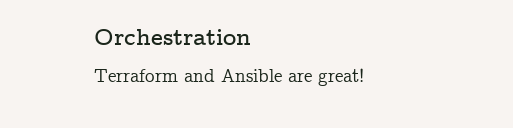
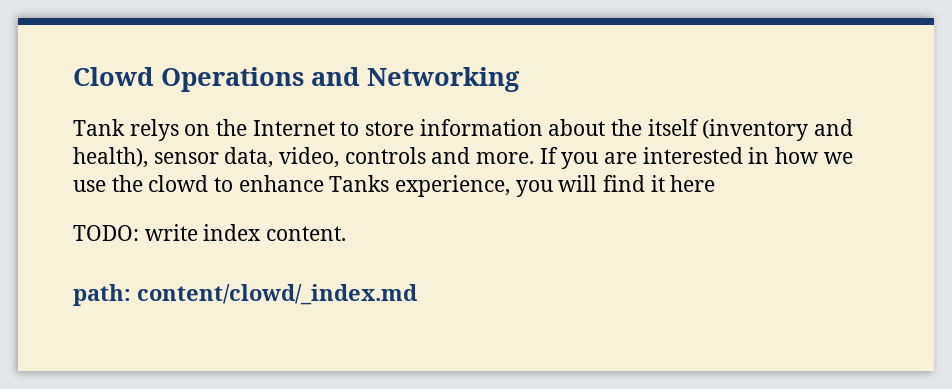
- Orchestration
- Terraform and Ansible are great!
+ Clowd Operations and Networking
+ Tank relys on the Internet to store information about the itself (inventory and health), sensor data, video, controls and more. If you are interested in how we use the clowd to enhance Tanks experience, you will find it here
+ TODO: write index content.
+ path: content/clowd/_index.md

